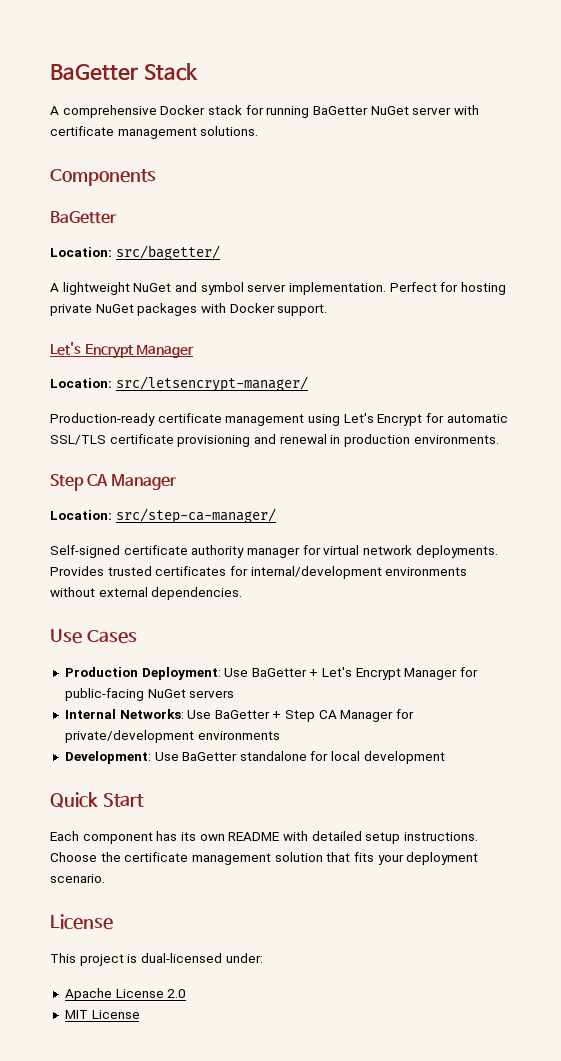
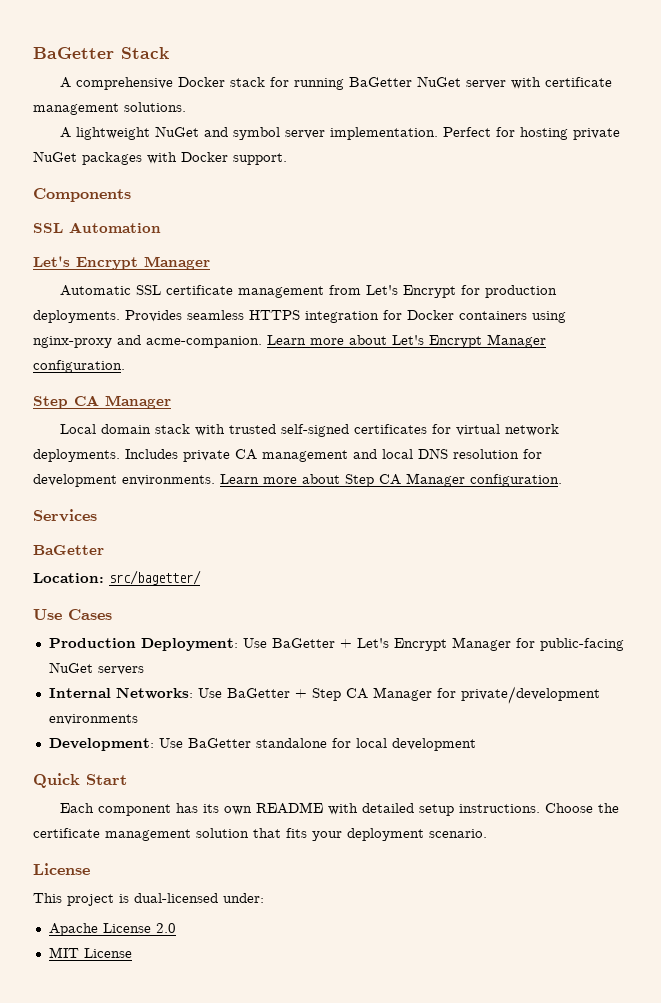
- Components
- BaGetter
- Location: src/bagetter/
+ Components
+ SSL Automation
- Location: src/letsencrypt-manager/
- Production-ready certificate management using Let's Encrypt for automatic SSL/TLS certificate provisioning and renewal in production environments.
+ Automatic SSL certificate management from Let's Encrypt for production deployments. Provides seamless HTTPS integration for Docker containers using nginx-proxy and acme-companion. Learn more about Let's Encrypt Manager configuration.
  Step CA Manager
- Location: src/step-ca-manager/
- Self-signed certificate authority manager for virtual network deployments. Provides trusted certificates for internal/development environments without external dependencies.
+ Local domain stack with trusted self-signed certificates for virtual network deployments. Includes private CA management and local DNS resolution for development environments. Learn more about Step CA Manager configuration.
+ Services
+ BaGetter
+ Location: src/bagetter/

